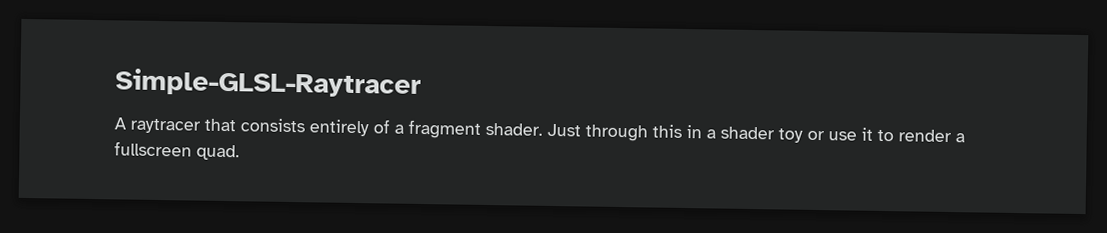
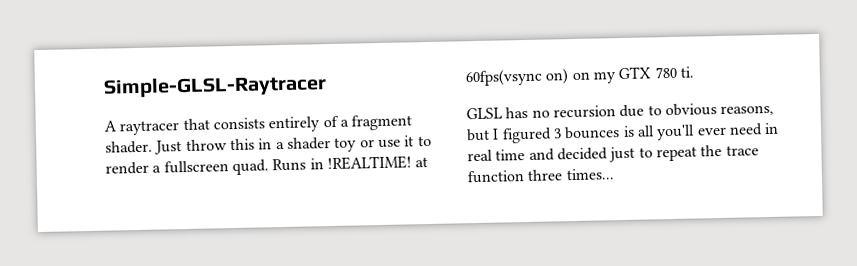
- Just through this in a shader toy or use it to render a fullscreen quad.
+ Just throw this in a shader toy or use it to render a fullscreen quad.
+ Runs in !REALTIME! at 60fps(vsync on) on my GTX 780 ti.
+ GLSL has no recursion due to obvious reasons, but I figured 3 bounces is all you'll ever need in real time and decided just to repeat the trace function three times...

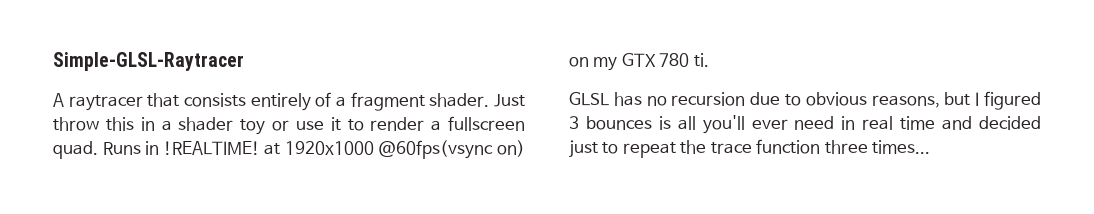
- Runs in !REALTIME! at 60fps(vsync on) on my GTX 780 ti.
+ Runs in !REALTIME! at 1920x1000 @60fps(vsync on) on my GTX 780 ti.

